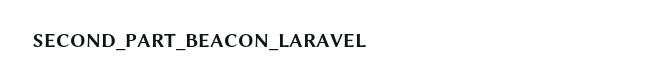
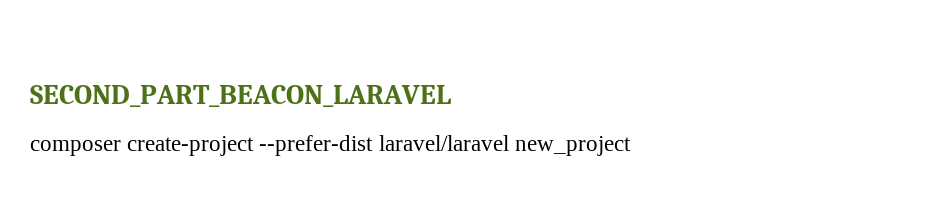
+ composer create-project --prefer-dist laravel/laravel new_project

